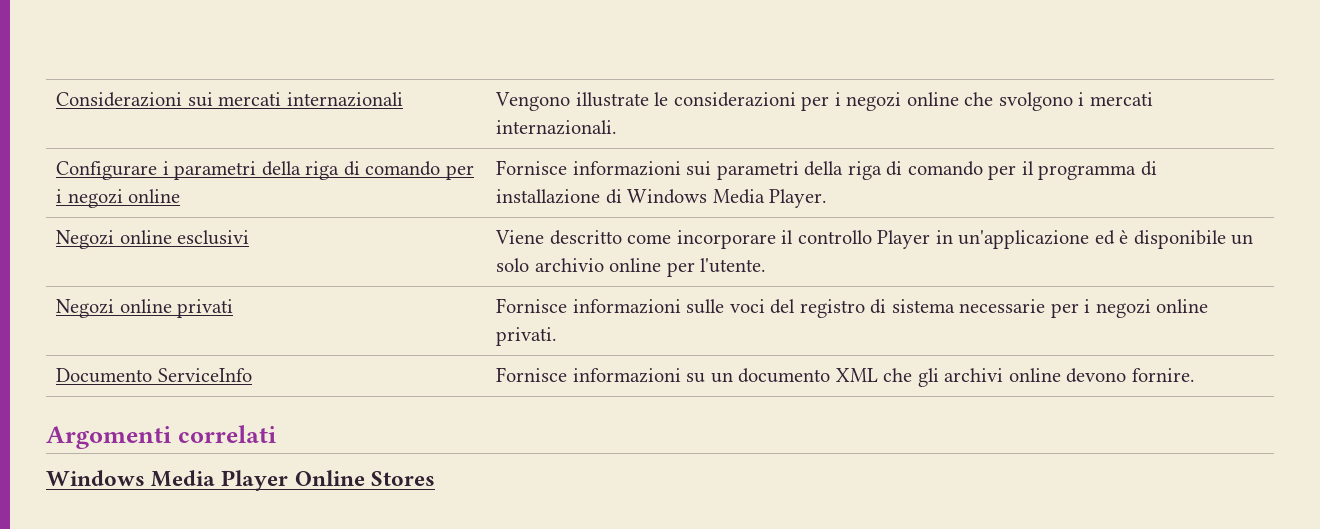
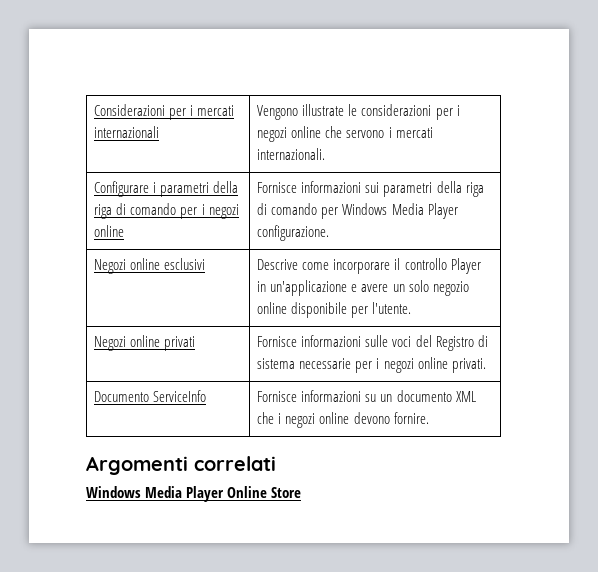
- Considerazioni sui mercati internazionali | Vengono illustrate le considerazioni per i negozi online che svolgono i mercati internazionali.
+ Considerazioni per i mercati internazionali | Vengono illustrate le considerazioni per i negozi online che servono i mercati internazionali.
- Configurare i parametri della riga di comando per i negozi online | Fornisce informazioni sui parametri della riga di comando per il programma di installazione di Windows Media Player.
+ Configurare i parametri della riga di comando per i negozi online | Fornisce informazioni sui parametri della riga di comando per Windows Media Player configurazione.
- Negozi online esclusivi | Viene descritto come incorporare il controllo Player in un'applicazione ed è disponibile un solo archivio online per l'utente.
+ Negozi online esclusivi | Descrive come incorporare il controllo Player in un'applicazione e avere un solo negozio online disponibile per l'utente.
- Negozi online privati | Fornisce informazioni sulle voci del registro di sistema necessarie per i negozi online privati.
+ Negozi online privati | Fornisce informazioni sulle voci del Registro di sistema necessarie per i negozi online privati.
- Documento ServiceInfo | Fornisce informazioni su un documento XML che gli archivi online devono fornire.
+ Documento ServiceInfo | Fornisce informazioni su un documento XML che i negozi online devono fornire.
- Windows Media Player Online Stores
+ Windows Media Player Online Store

